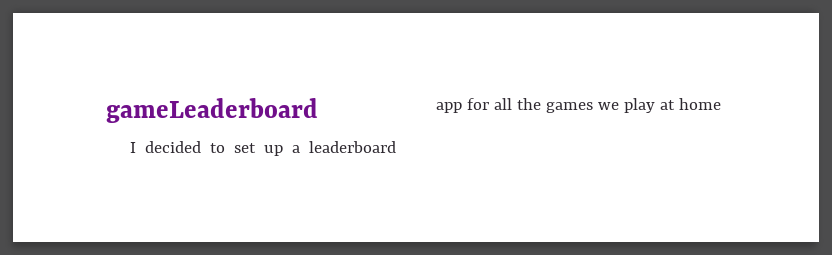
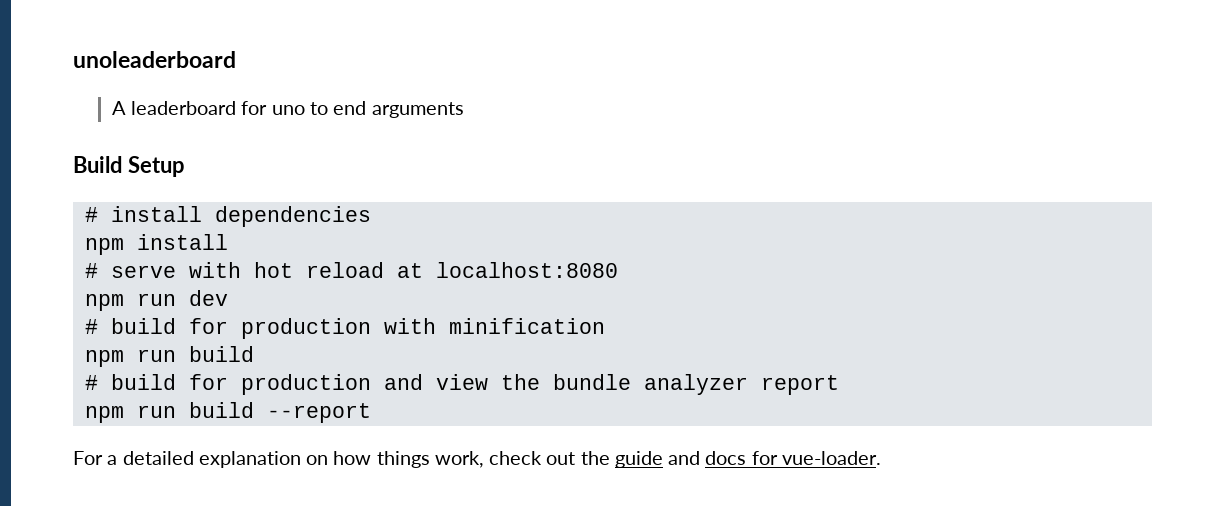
- gameLeaderboard
- I decided to set up a leaderboard app for all the games we play at home
+ unoleaderboard
+ A leaderboard for uno to end arguments
+ Build Setup
+ # install dependencies
+ npm install
+ # serve with hot reload at localhost:8080
+ npm run dev
+ # build for production with minification
+ npm run build
+ # build for production and view the bundle analyzer report
+ npm run build --report
+ For a detailed explanation on how things work, check out the guide and docs for vue-loader.

